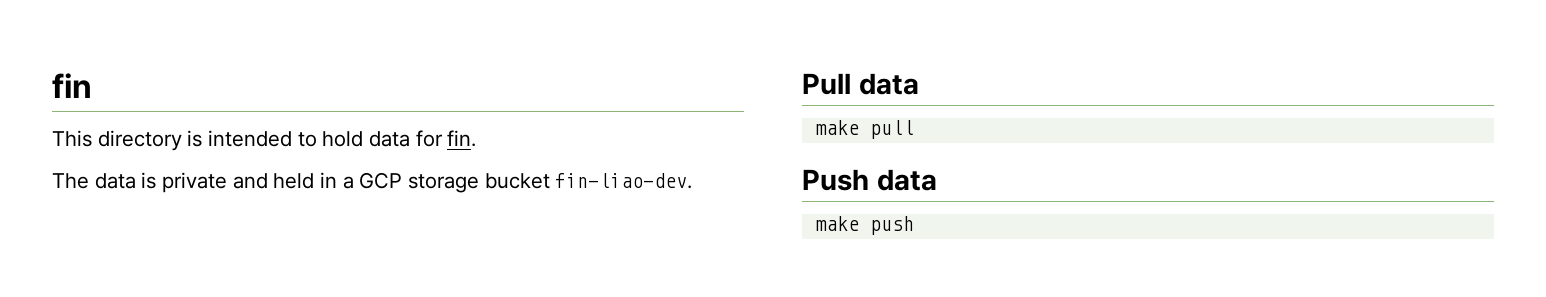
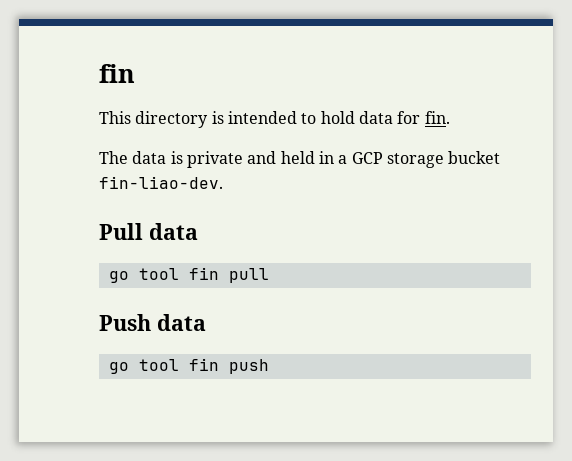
- make pull
+ go tool fin pull
- make push
+ go tool fin push

